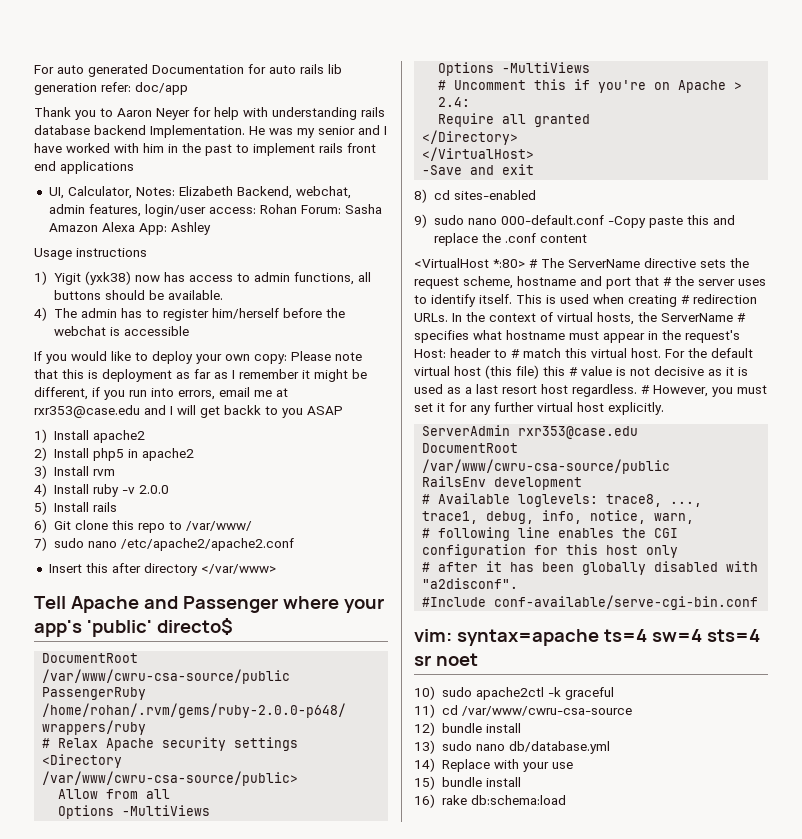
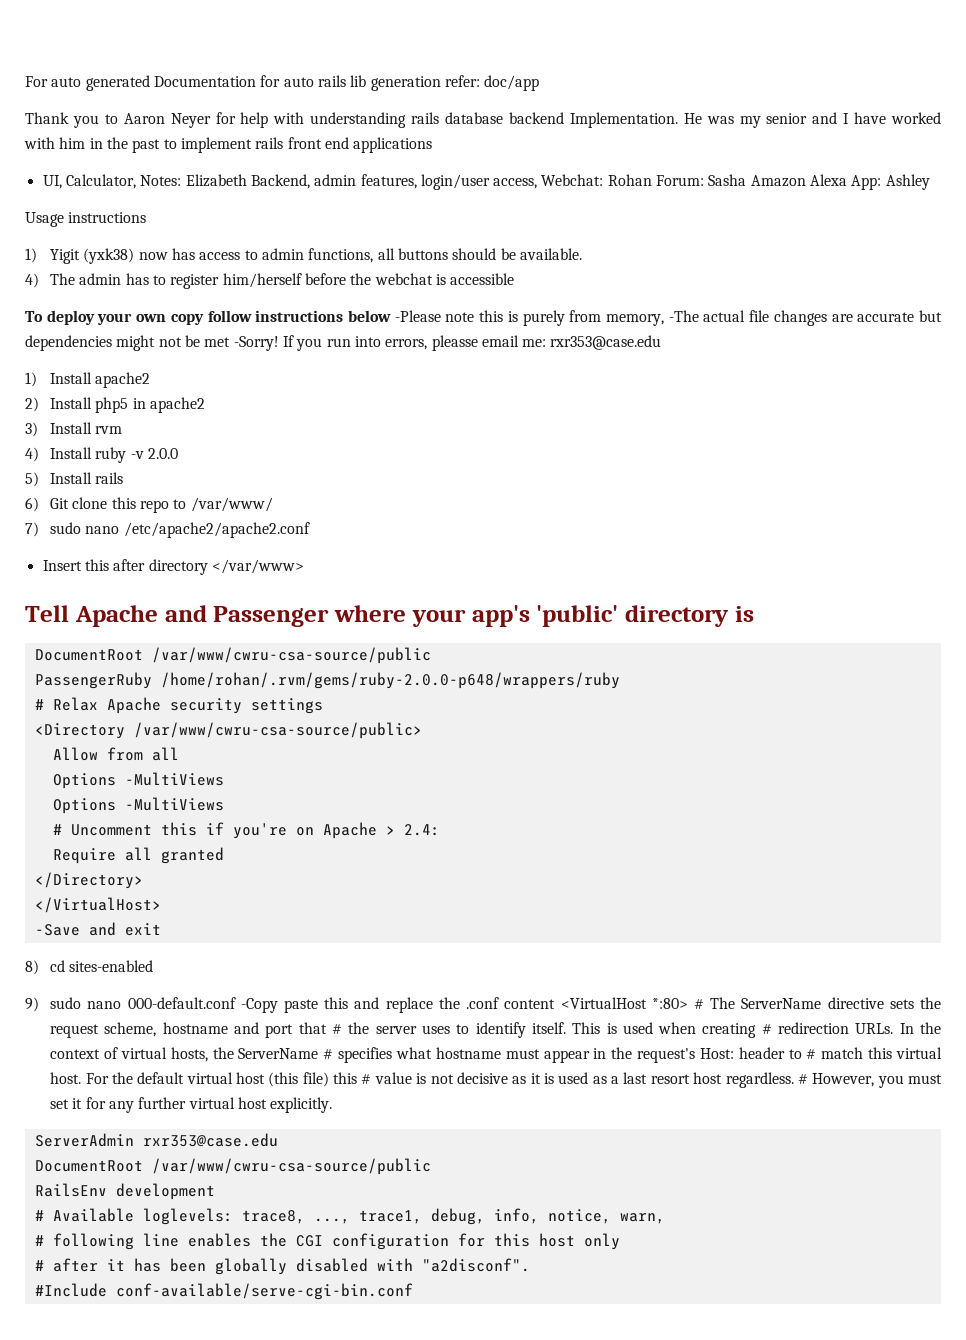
- UI, Calculator, Notes: Elizabeth Backend, webchat, admin features, login/user access: Rohan Forum: Sasha Amazon Alexa App: Ashley
+ UI, Calculator, Notes: Elizabeth Backend, admin features, login/user access, Webchat: Rohan Forum: Sasha Amazon Alexa App: Ashley
- If you would like to deploy your own copy: Please note that this is deployment as far as I remember it might be different, if you run into errors, email me at rxr353@case.edu and I will get backk to you ASAP
+ To deploy your own copy follow instructions below -Please note this is purely from memory, -The actual file changes are accurate but dependencies might not be met -Sorry! If you run into errors, pleasse email me: rxr353@case.edu
- Tell Apache and Passenger where your app's 'public' directo$
+ Tell Apache and Passenger where your app's 'public' directory is
- 9) sudo nano 000-default.conf -Copy paste this and replace the .conf content
- <VirtualHost *:80> # The ServerName directive sets the request scheme, hostname and port that # the server uses to identify itself.
+ 9) sudo nano 000-default.conf -Copy paste this and replace the .conf content <VirtualHost *:80> # The ServerName directive sets the request scheme, hostname and port that # the server uses to identify itself.
- vim: syntax=apache ts=4 sw=4 sts=4 sr noet
- 10) sudo apache2ctl -k graceful
- 11) cd /var/www/cwru-csa-source
- 12) bundle install
- 13) sudo nano db/database.yml
- 14) Replace with your use
- 15) bundle install
- 16) rake db:schema:load

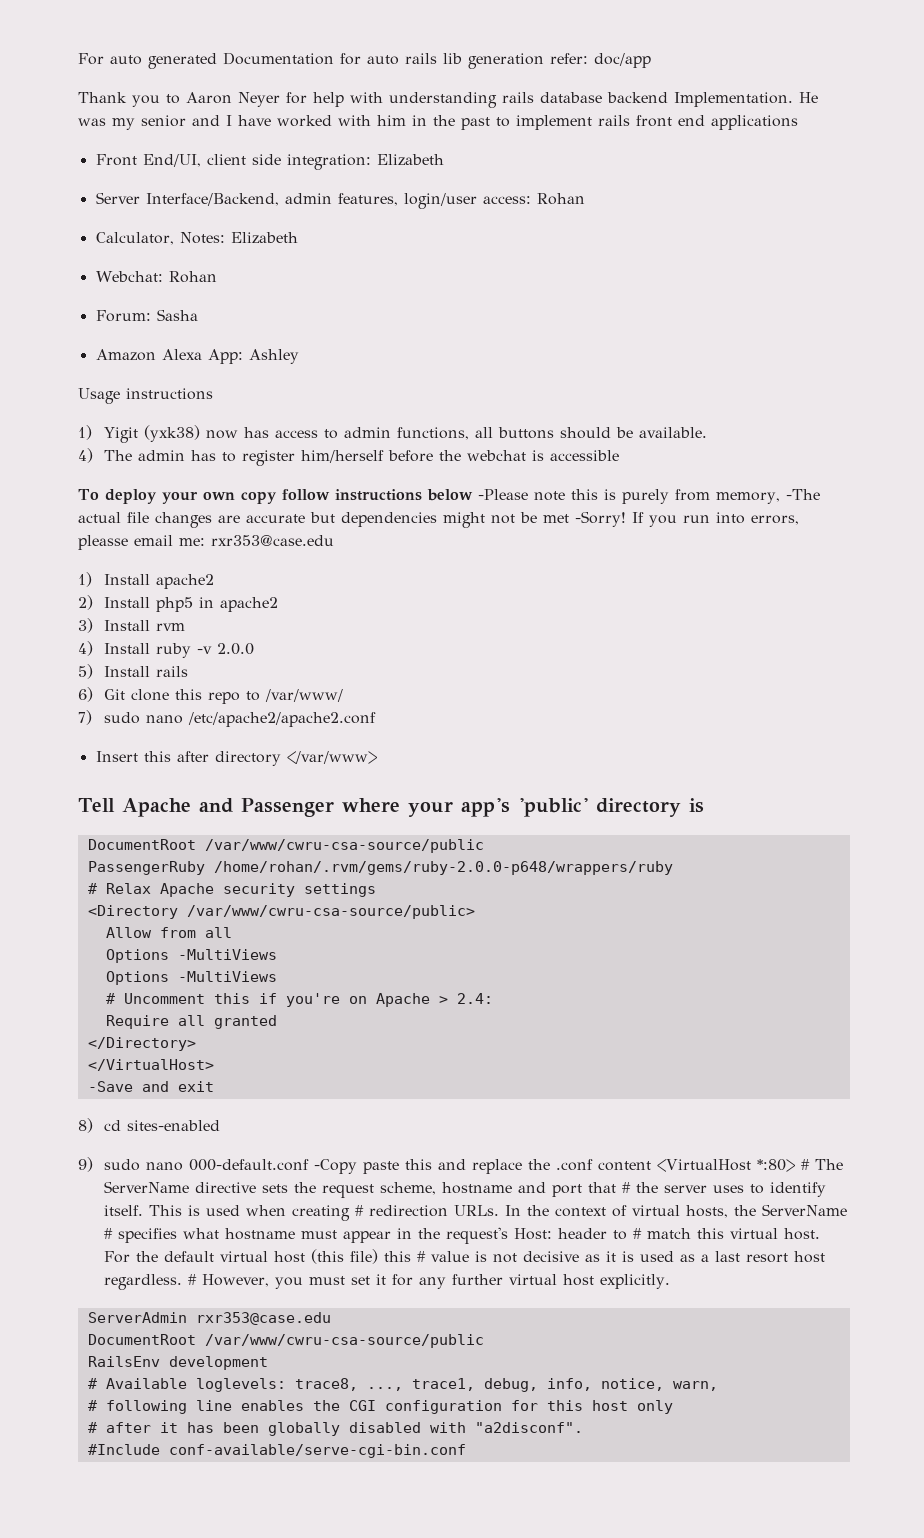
- UI, Calculator, Notes: Elizabeth Backend, admin features, login/user access, Webchat: Rohan Forum: Sasha Amazon Alexa App: Ashley
+ Front End/UI, client side integration: Elizabeth
+ Server Interface/Backend, admin features, login/user access: Rohan
+ Calculator, Notes: Elizabeth
+ Webchat: Rohan
+ Forum: Sasha
+ Amazon Alexa App: Ashley

